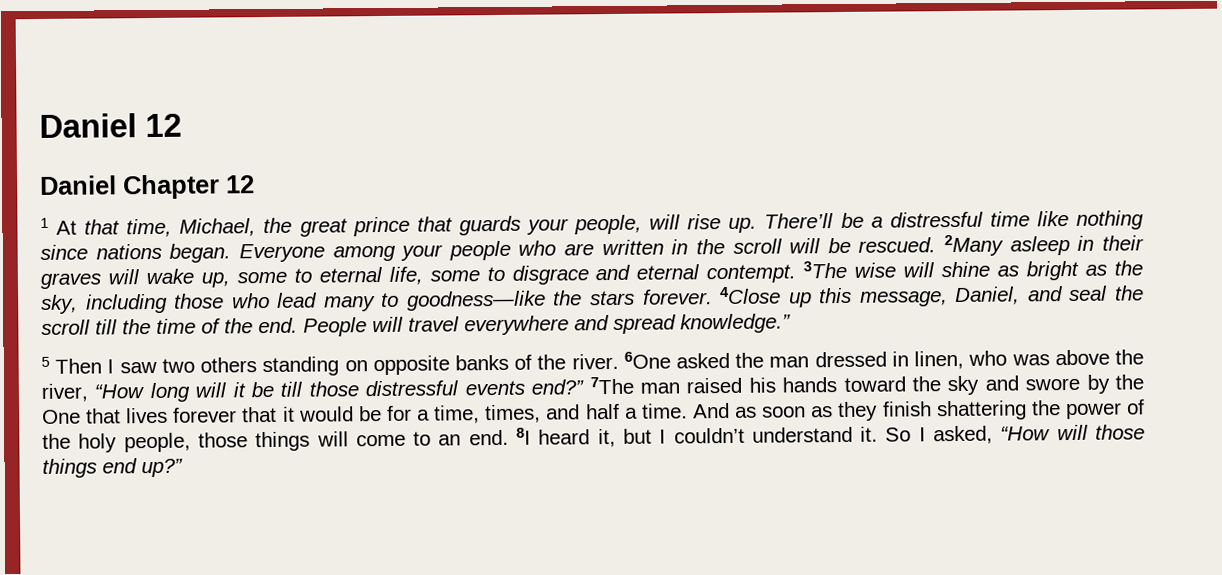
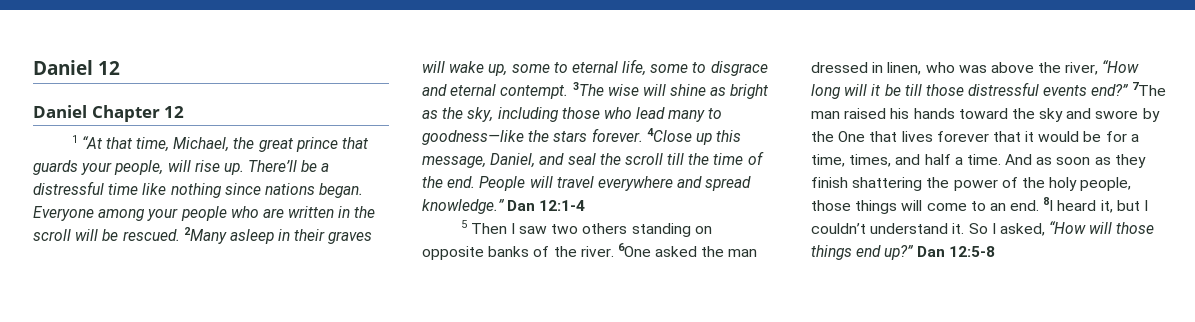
- 1 At that time, Michael, the great prince that guards your people, will rise up.
+ 1 “At that time, Michael, the great prince that guards your people, will rise up.
+ Dan 12:1-4
+ Dan 12:5-8

